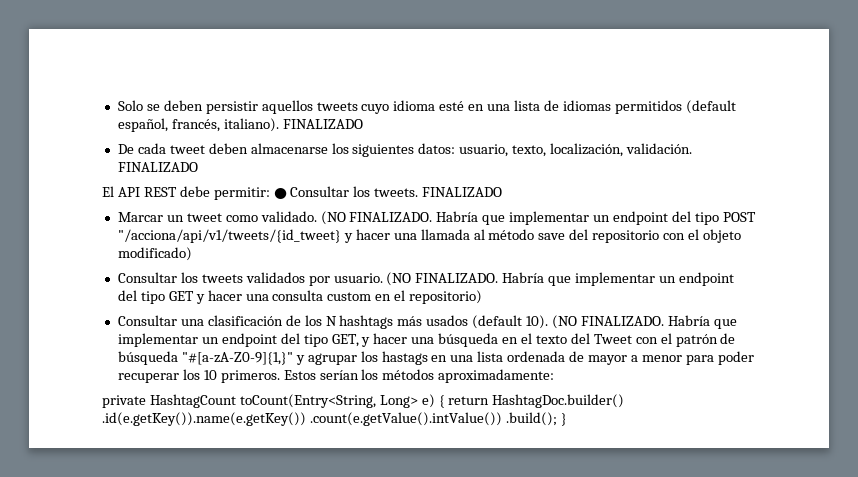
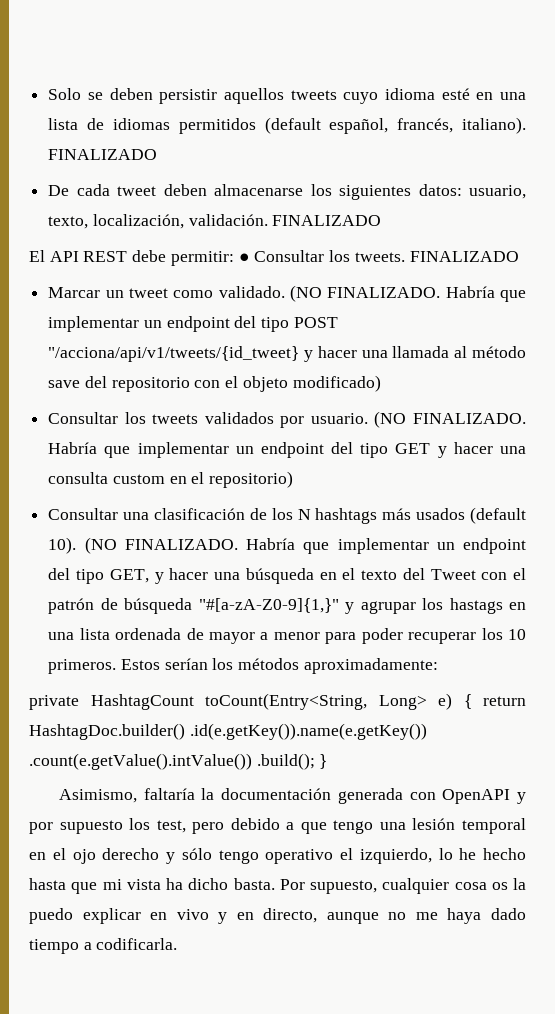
+ Asimismo, faltaría la documentación generada con OpenAPI y por supuesto los test, pero debido a que tengo una lesión temporal en el ojo derecho y sólo tengo operativo el izquierdo, lo he hecho hasta que mi vista ha dicho basta. Por supuesto, cualquier cosa os la puedo explicar en vivo y en directo, aunque no me haya dado tiempo a codificarla.

